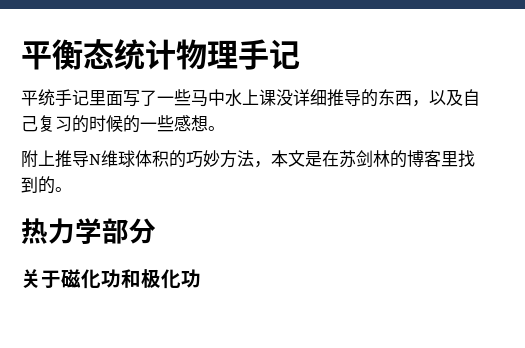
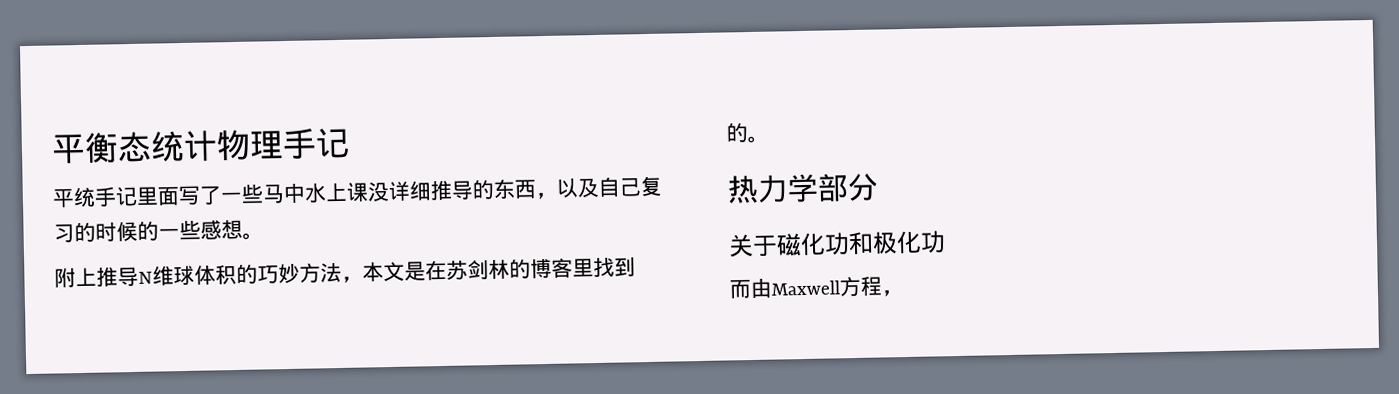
+ 而由Maxwell方程，

